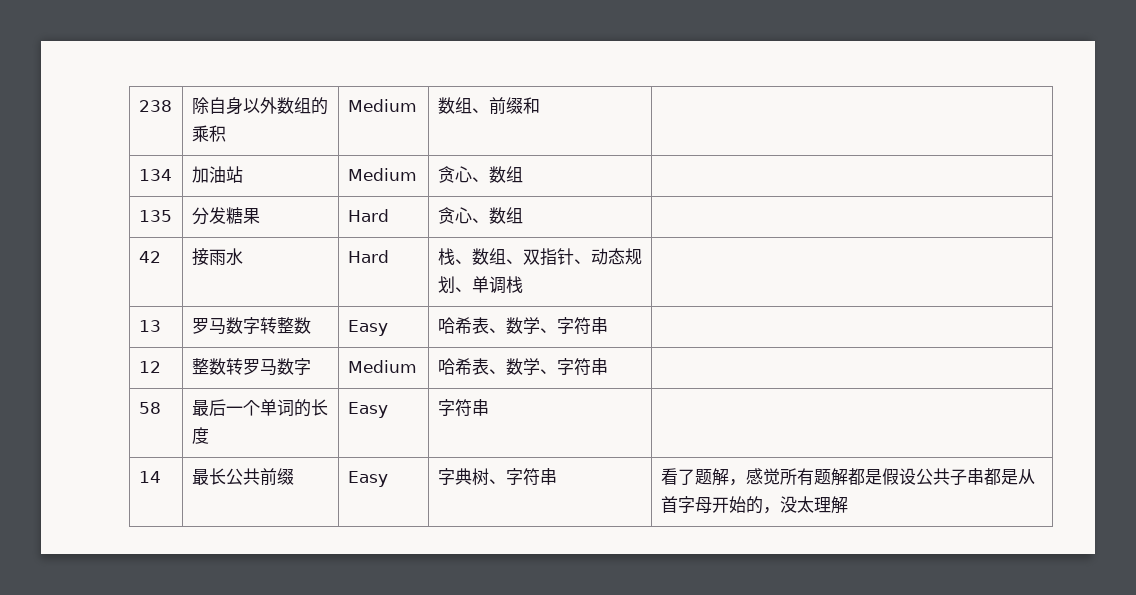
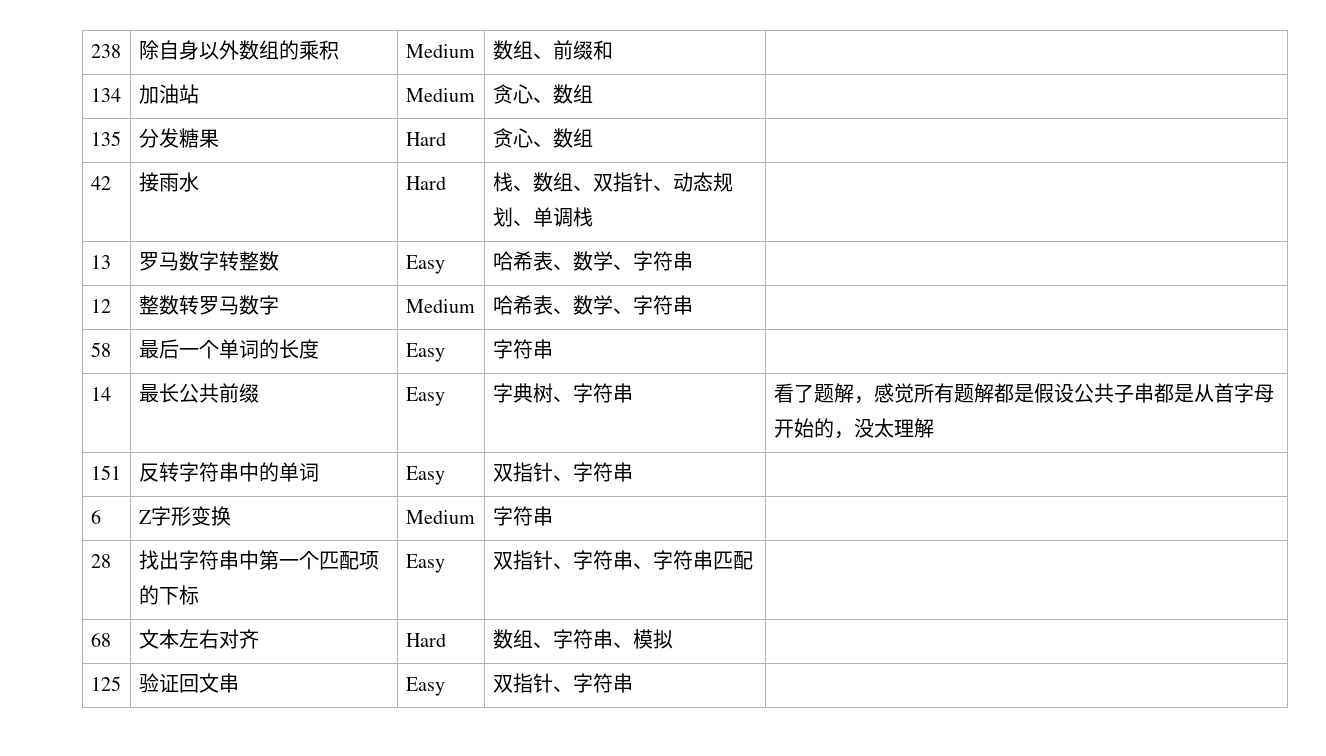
+ 151 | 反转字符串中的单词 | Easy | 双指针、字符串 |
+ 6 | Z字形变换 | Medium | 字符串 |
+ 28 | 找出字符串中第一个匹配项的下标 | Easy | 双指针、字符串、字符串匹配 |
+ 68 | 文本左右对齐 | Hard | 数组、字符串、模拟 |
+ 125 | 验证回文串 | Easy | 双指针、字符串 |

